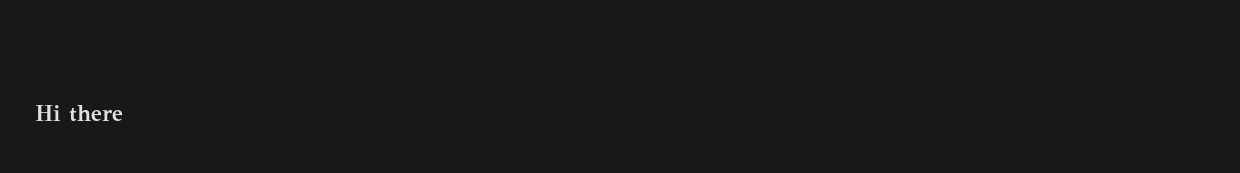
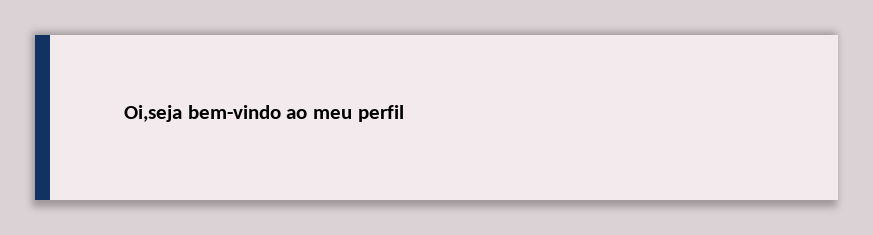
- Hi there
+ Oi,seja bem-vindo ao meu perfil

